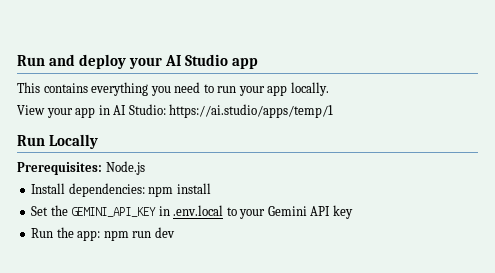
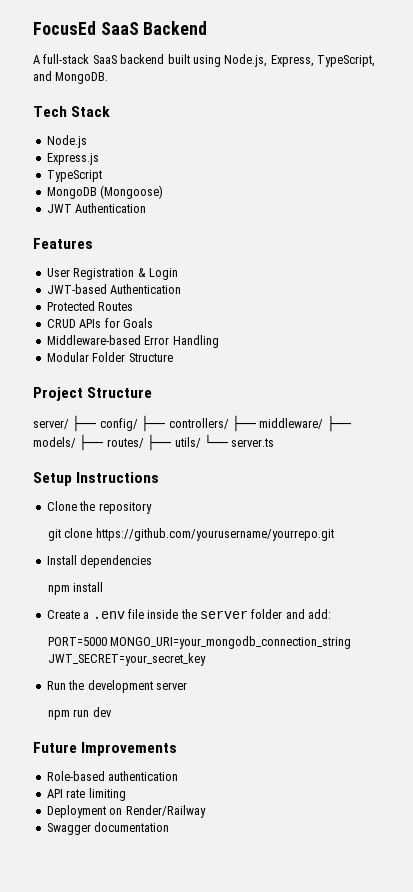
- Run and deploy your AI Studio app
- This contains everything you need to run your app locally.
- View your app in AI Studio: https://ai.studio/apps/temp/1
- Run Locally
- Prerequisites: Node.js
+ FocusEd SaaS Backend
+ A full-stack SaaS backend built using Node.js, Express, TypeScript, and MongoDB.
+ Tech Stack
+ Node.js
+ Express.js
+ TypeScript
+ MongoDB (Mongoose)
+ JWT Authentication
+ Features
+ User Registration & Login
+ JWT-based Authentication
+ Protected Routes
+ CRUD APIs for Goals
+ Middleware-based Error Handling
+ Modular Folder Structure
+ Project Structure
+ server/ ├── config/ ├── controllers/ ├── middleware/ ├── models/ ├── routes/ ├── utils/ └── server.ts
+ Setup Instructions
+ Clone the repository
+ git clone https://github.com/yourusername/yourrepo.git
- Install dependencies: npm install
+ Install dependencies
+ npm install
- Set the GEMINI_API_KEY in .env.local to your Gemini API key
+ Create a .env file inside the server folder and add:
+ PORT=5000 MONGO_URI=your_mongodb_connection_string JWT_SECRET=your_secret_key
- Run the app: npm run dev
+ Run the development server
+ npm run dev
+ Future Improvements
+ Role-based authentication
+ API rate limiting
+ Deployment on Render/Railway
+ Swagger documentation

